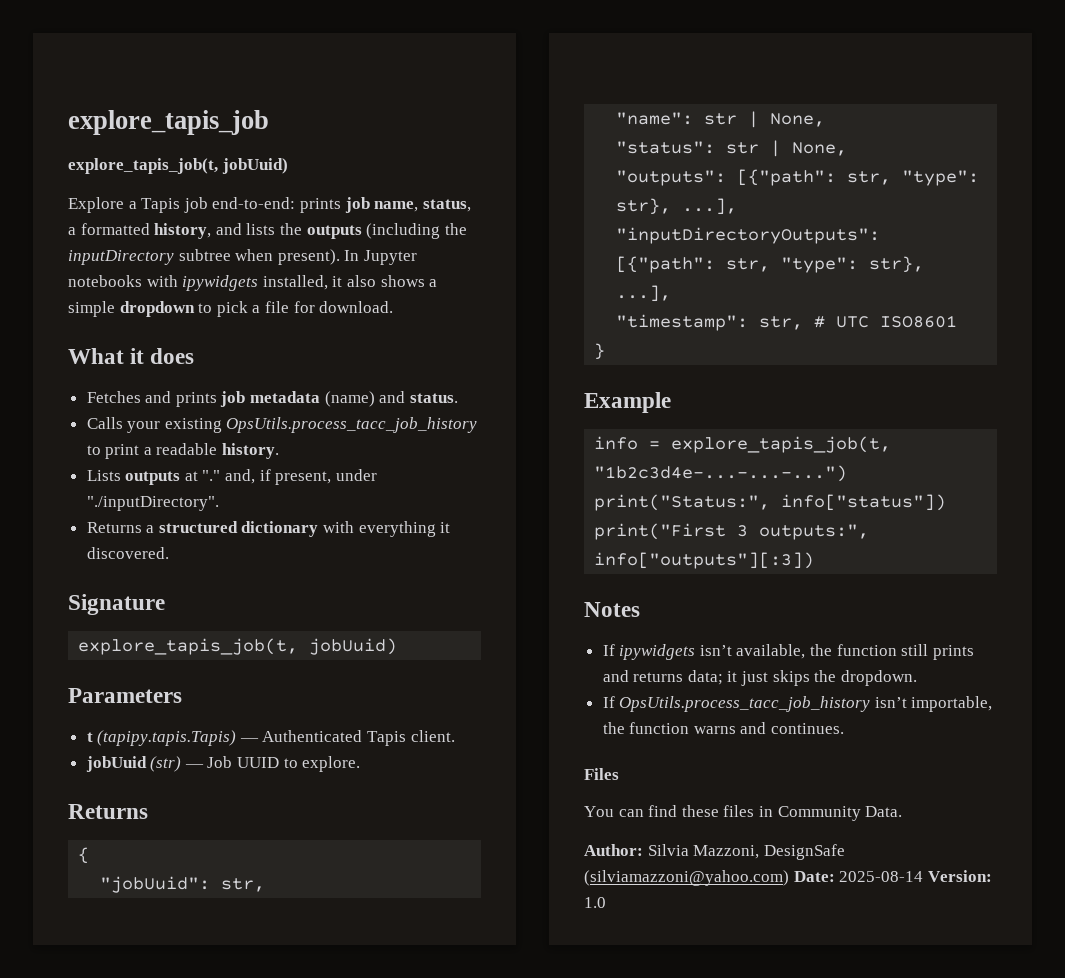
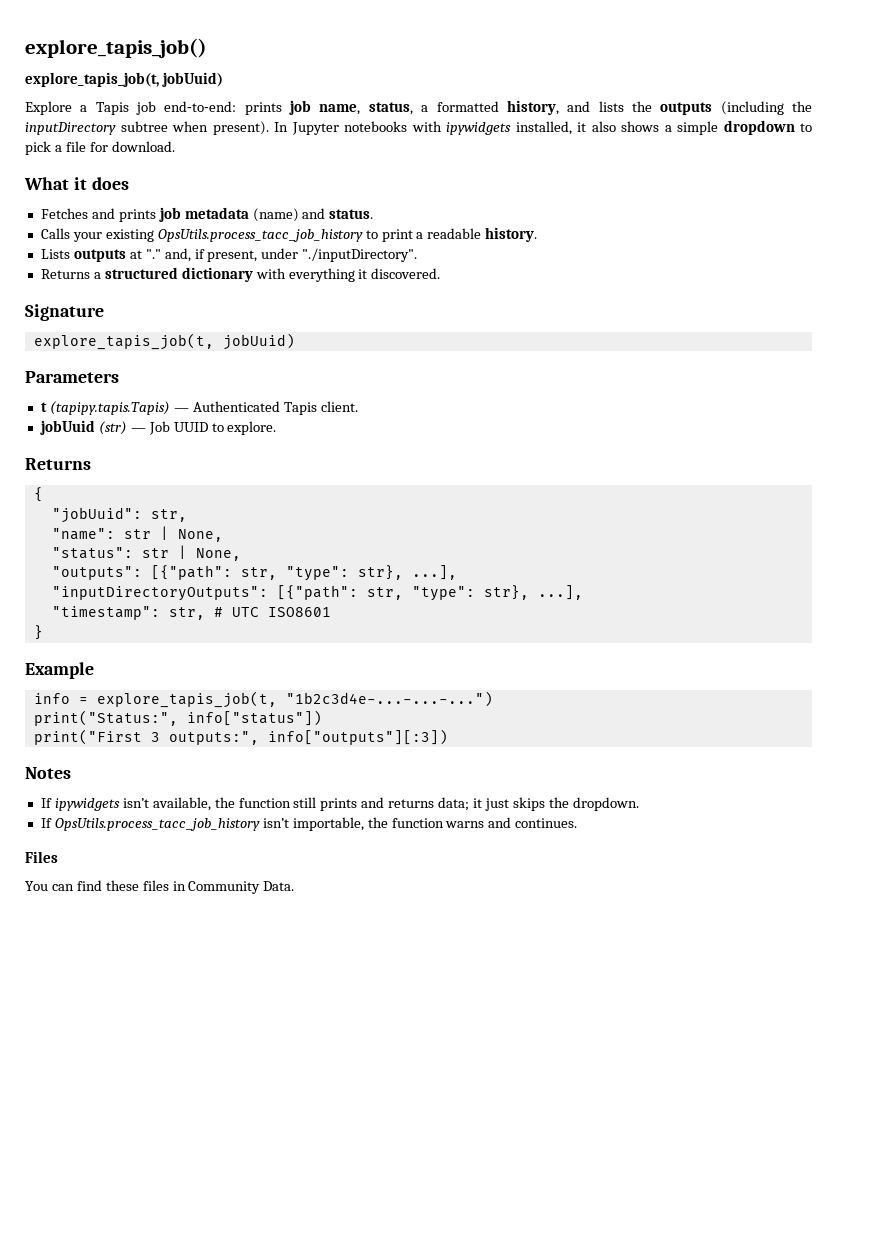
- explore_tapis_job
+ explore_tapis_job()
- Author: Silvia Mazzoni, DesignSafe (silviamazzoni@yahoo.com) Date: 2025-08-14 Version: 1.0

